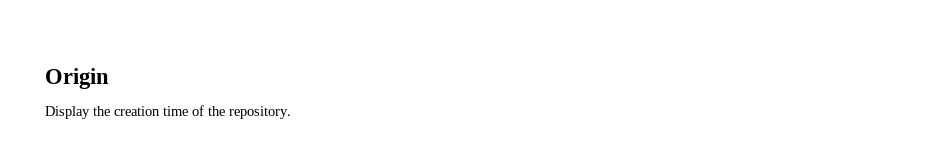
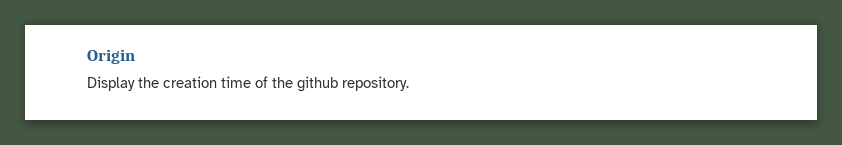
- Display the creation time of the repository.
+ Display the creation time of the github repository.

